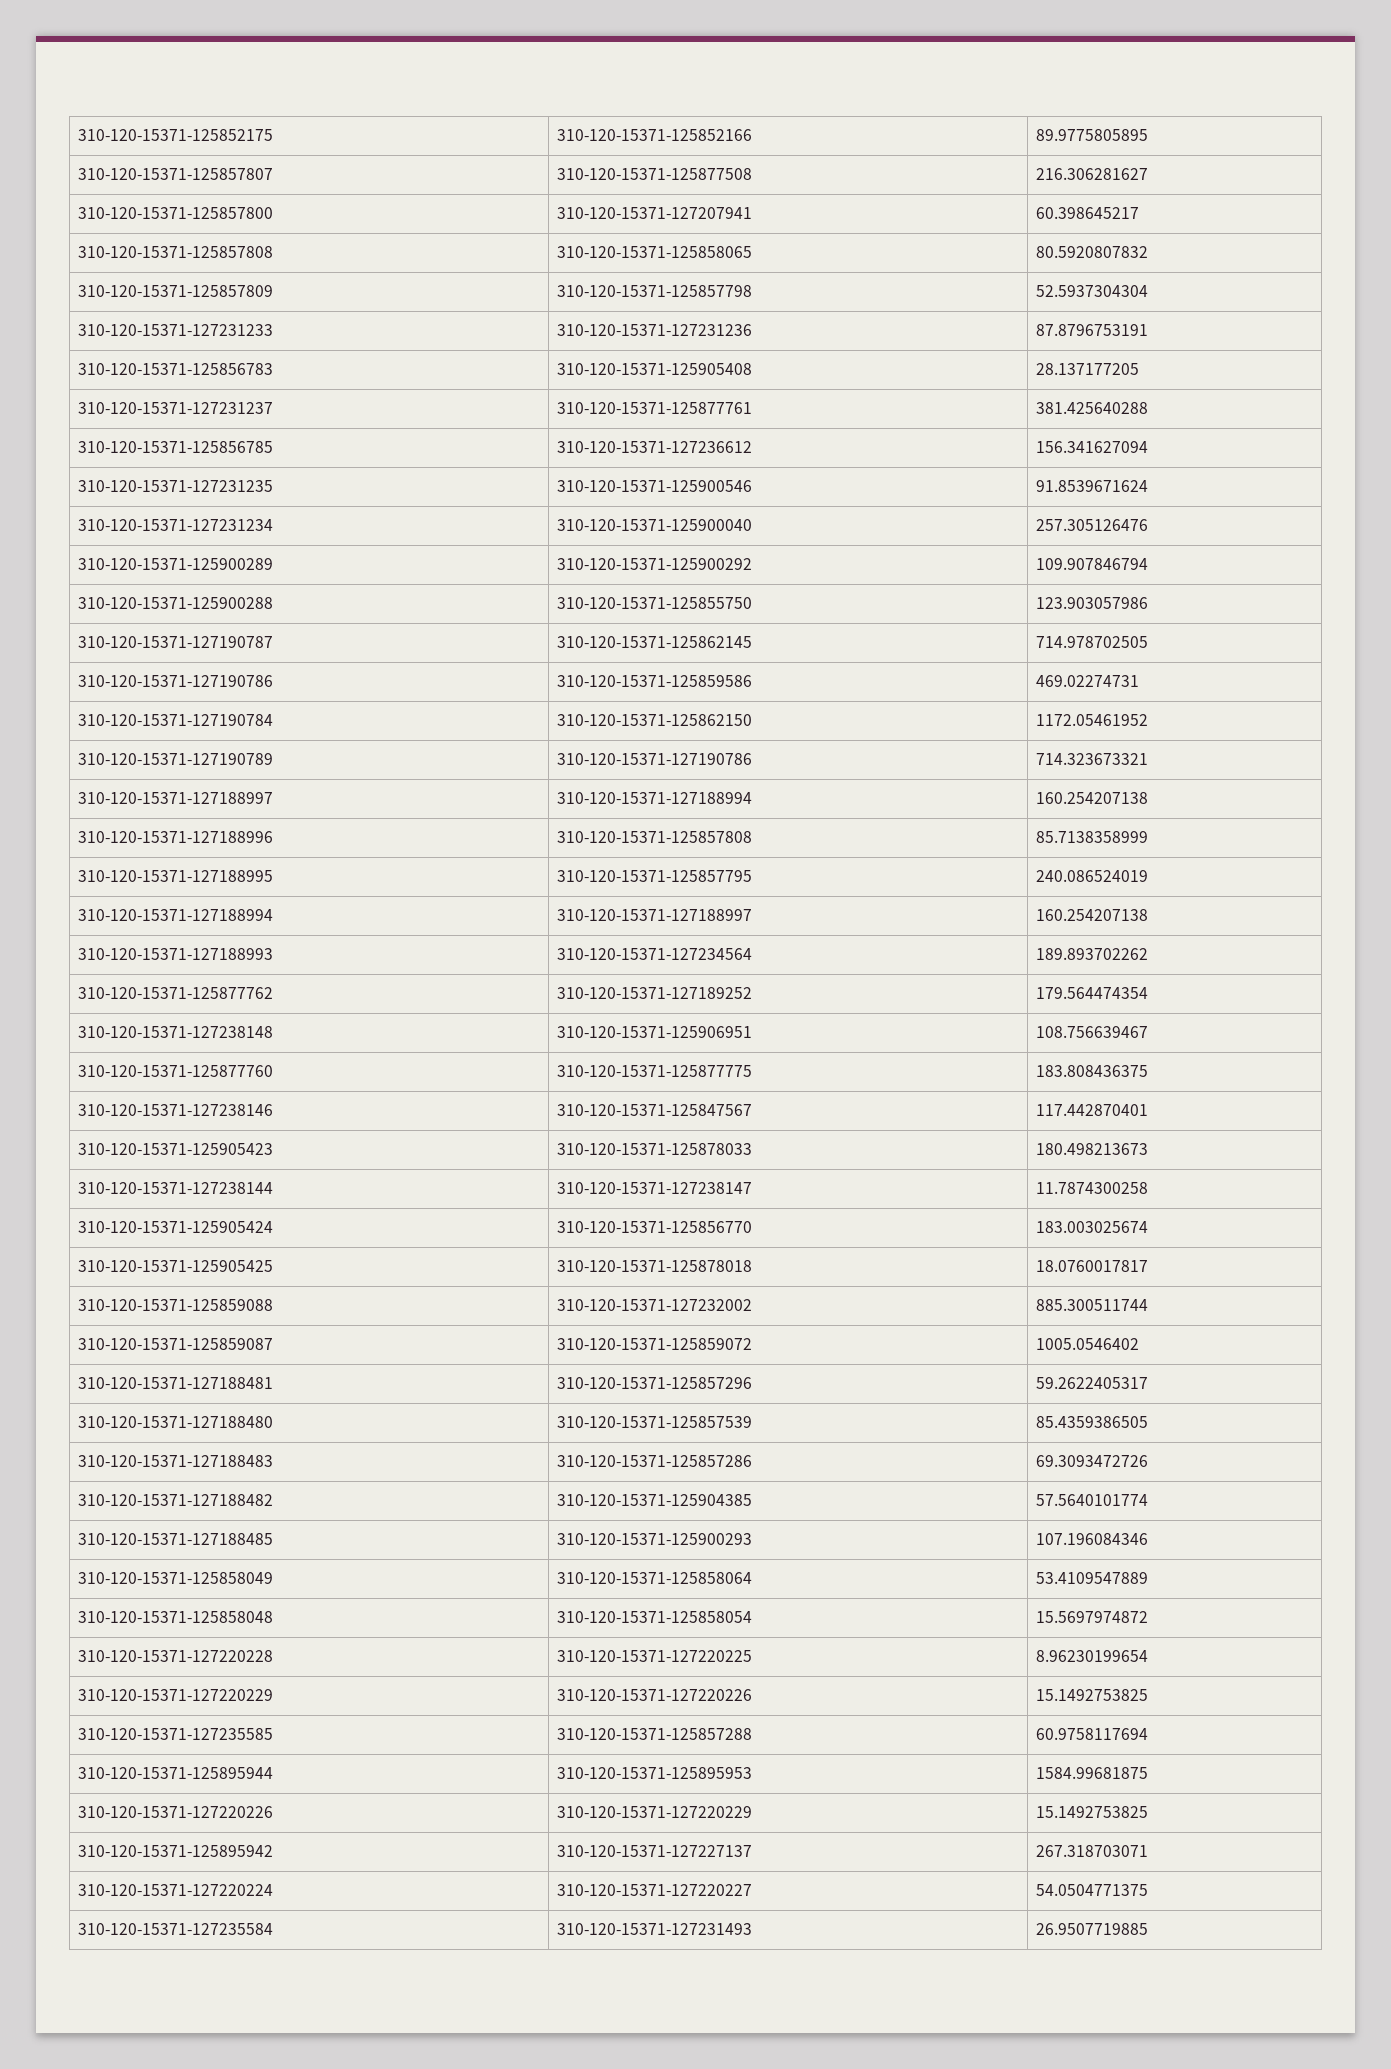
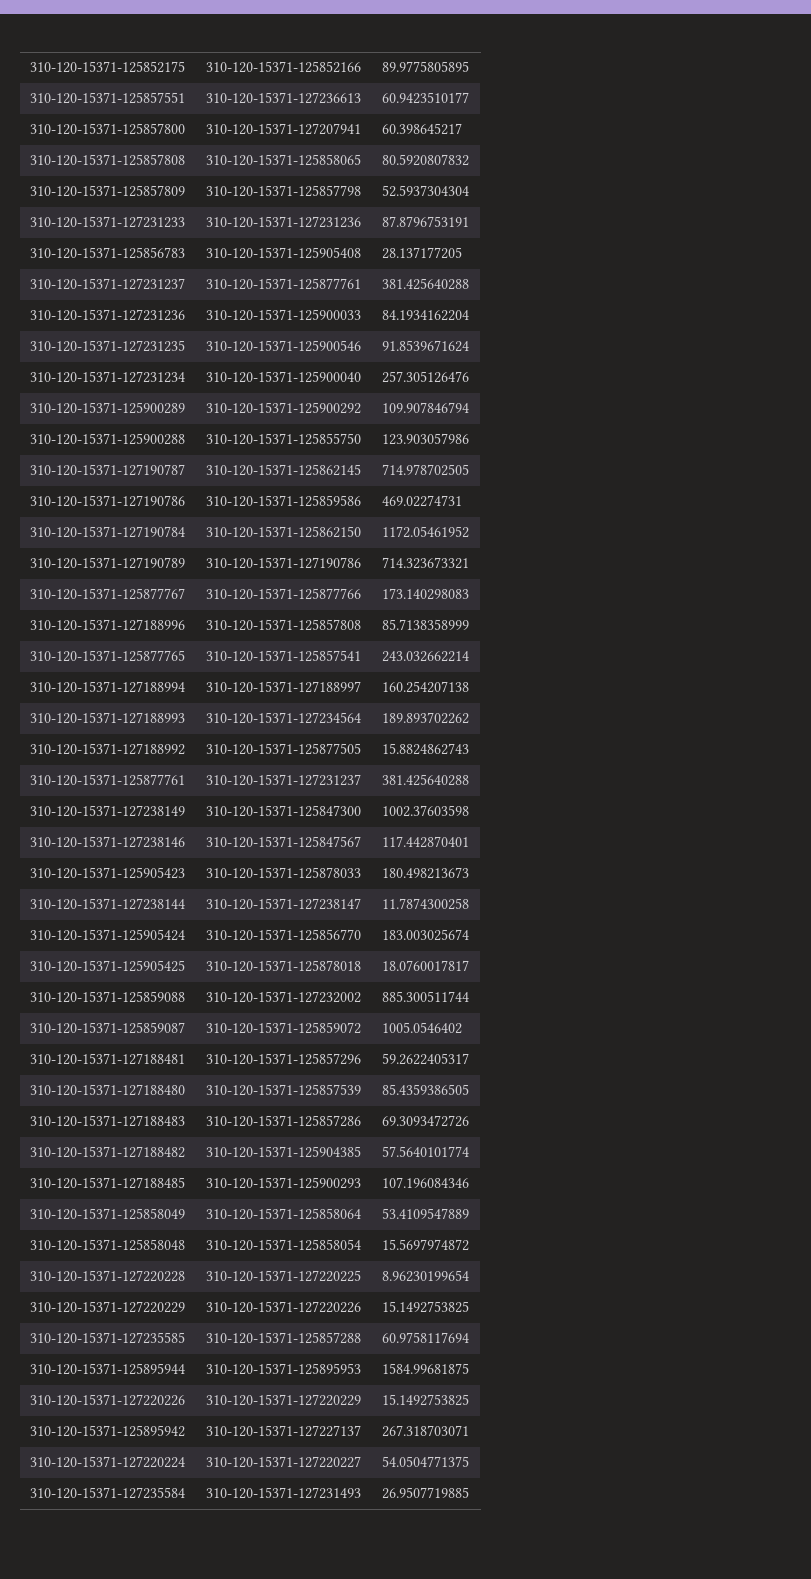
- 310-120-15371-125857807 | 310-120-15371-125877508 | 216.306281627
+ 310-120-15371-125857551 | 310-120-15371-127236613 | 60.9423510177
- 310-120-15371-125856785 | 310-120-15371-127236612 | 156.341627094
+ 310-120-15371-127231236 | 310-120-15371-125900033 | 84.1934162204
- 310-120-15371-127188997 | 310-120-15371-127188994 | 160.254207138
+ 310-120-15371-125877767 | 310-120-15371-125877766 | 173.140298083
- 310-120-15371-127188995 | 310-120-15371-125857795 | 240.086524019
+ 310-120-15371-125877765 | 310-120-15371-125857541 | 243.032662214
- 310-120-15371-125877762 | 310-120-15371-127189252 | 179.564474354
- 310-120-15371-127238148 | 310-120-15371-125906951 | 108.756639467
- 310-120-15371-125877760 | 310-120-15371-125877775 | 183.808436375
+ 310-120-15371-127188992 | 310-120-15371-125877505 | 15.8824862743
+ 310-120-15371-125877761 | 310-120-15371-127231237 | 381.425640288
+ 310-120-15371-127238149 | 310-120-15371-125847300 | 1002.37603598

